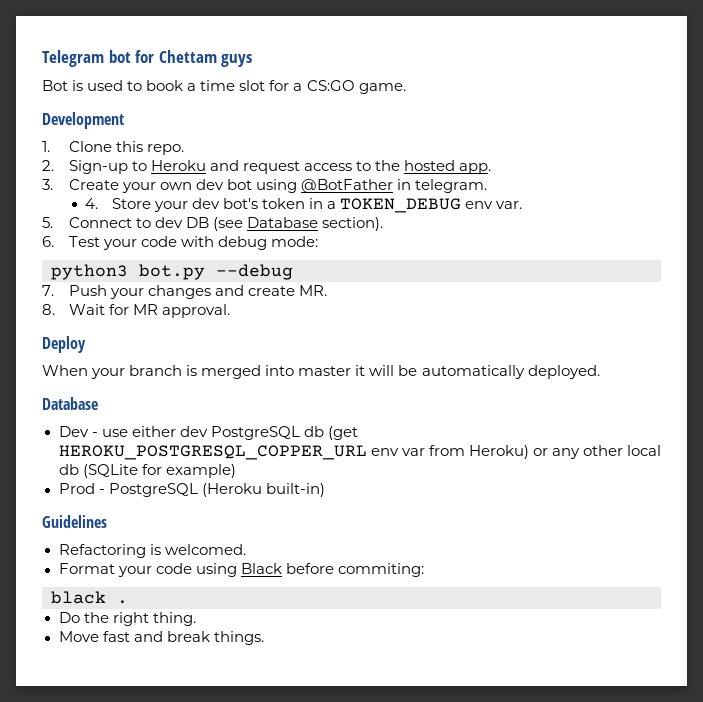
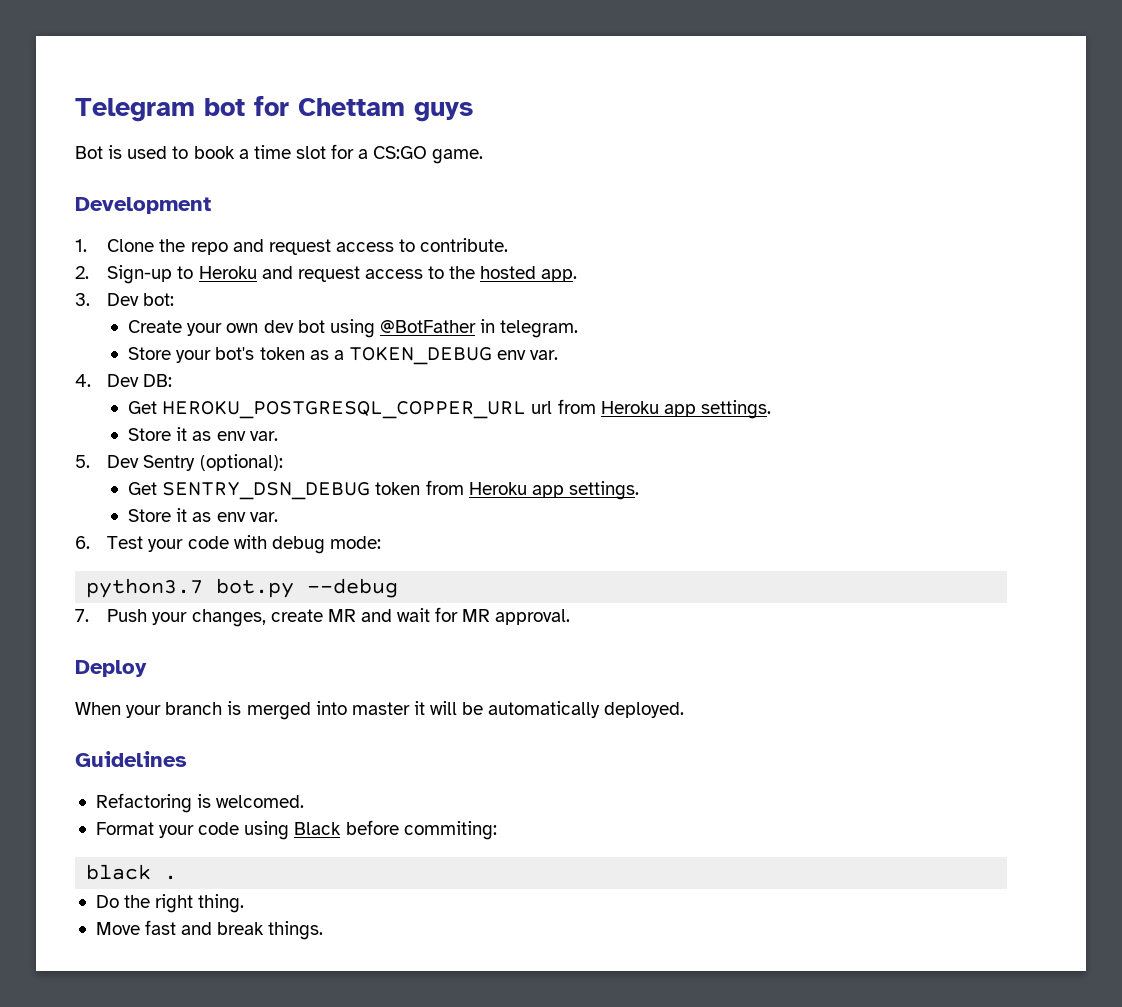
- 1. Clone this repo.
+ 1. Clone the repo and request access to contribute.
- 3. Create your own dev bot using @BotFather in telegram.
+ 3. Dev bot:
+ Create your own dev bot using @BotFather in telegram.
- 4. Store your dev bot's token in a TOKEN_DEBUG env var.
+ Store your bot's token as a TOKEN_DEBUG env var.
- 5. Connect to dev DB (see Database section).
+ 4. Dev DB:
+ Get HEROKU_POSTGRESQL_COPPER_URL url from Heroku app settings.
+ Store it as env var.
+ 5. Dev Sentry (optional):
+ Get SENTRY_DSN_DEBUG token from Heroku app settings.
+ Store it as env var.
- python3 bot.py --debug
+ python3.7 bot.py --debug
- 7. Push your changes and create MR.
- 8. Wait for MR approval.
+ 7. Push your changes, create MR and wait for MR approval.
  When your branch is merged into master it will be automatically deployed.
- Database
- Dev - use either dev PostgreSQL db (get HEROKU_POSTGRESQL_COPPER_URL env var from Heroku) or any other local db (SQLite for example)
- Prod - PostgreSQL (Heroku built-in)

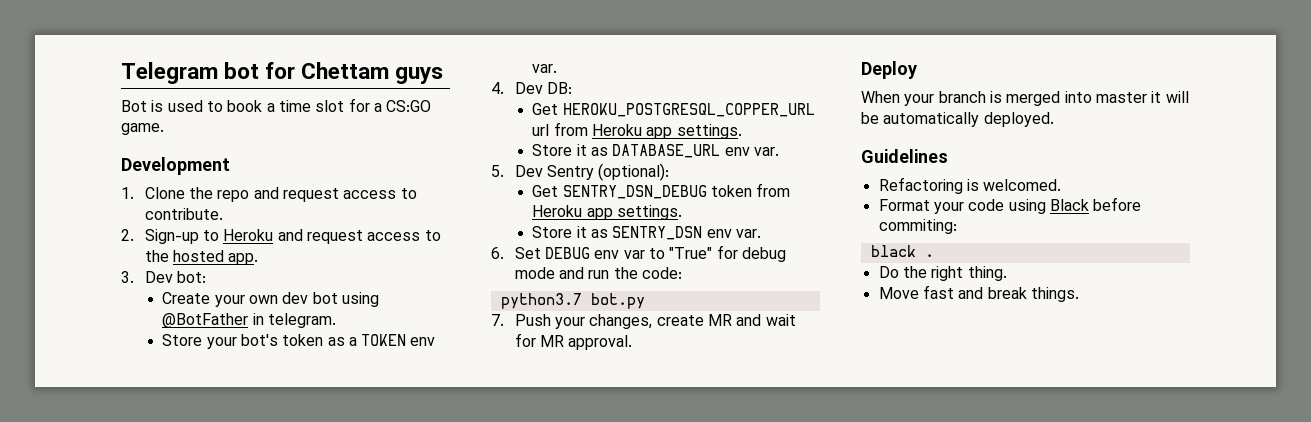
- Store your bot's token as a TOKEN_DEBUG env var.
+ Store your bot's token as a TOKEN env var.
  Get HEROKU_POSTGRESQL_COPPER_URL url from Heroku app settings.
- Store it as env var.
+ Store it as DATABASE_URL env var.
  Get SENTRY_DSN_DEBUG token from Heroku app settings.
- Store it as env var.
+ Store it as SENTRY_DSN env var.
- 6. Test your code with debug mode:
+ 6. Set DEBUG env var to "True" for debug mode and run the code:
- python3.7 bot.py --debug
+ python3.7 bot.py

